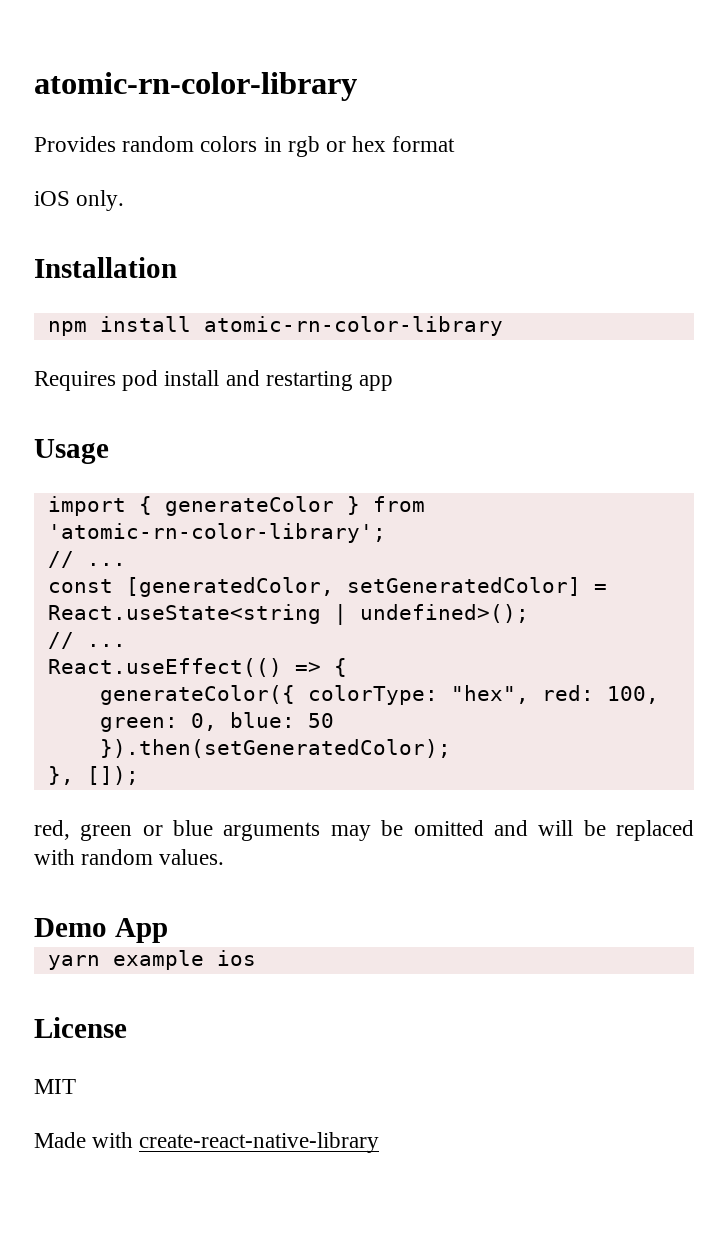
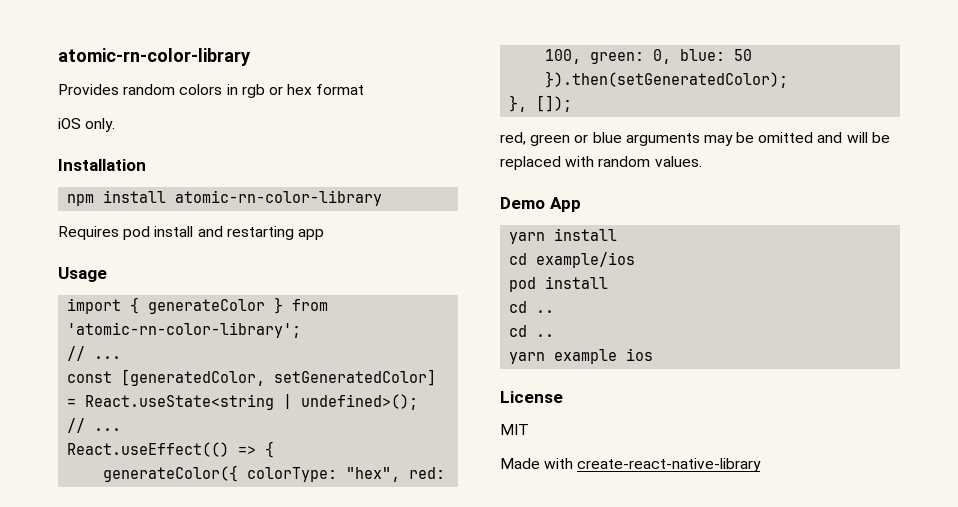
+ yarn install
+ cd example/ios
+ pod install
+ cd ..
+ cd ..

